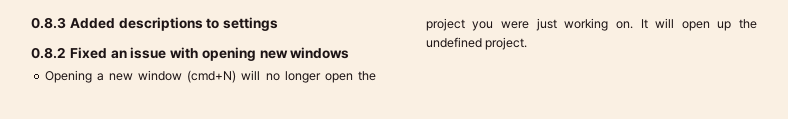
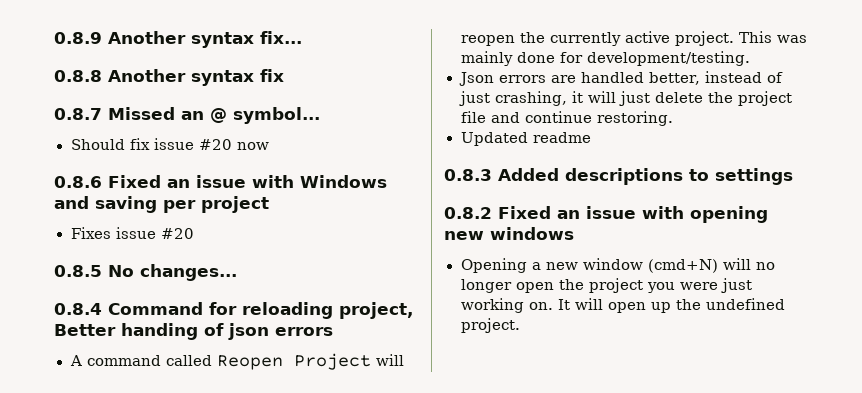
+ 0.8.9 Another syntax fix...
+ 0.8.8 Another syntax fix
+ 0.8.7 Missed an @ symbol...
+ Should fix issue #20 now
+ 0.8.6 Fixed an issue with Windows and saving per project
+ Fixes issue #20
+ 0.8.5 No changes...
+ 0.8.4 Command for reloading project, Better handing of json errors
+ A command called Reopen Project will reopen the currently active project. This was mainly done for development/testing.
+ Json errors are handled better, instead of just crashing, it will just delete the project file and continue restoring.
+ Updated readme

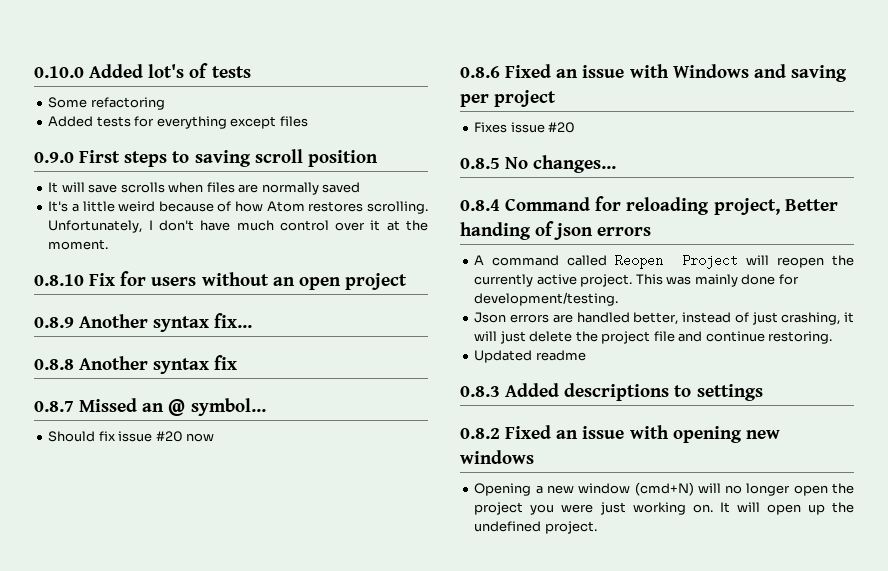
+ 0.10.0 Added lot's of tests
+ Some refactoring
+ Added tests for everything except files
+ 0.9.0 First steps to saving scroll position
+ It will save scrolls when files are normally saved
+ It's a little weird because of how Atom restores scrolling. Unfortunately, I don't have much control over it at the moment.
+ 0.8.10 Fix for users without an open project

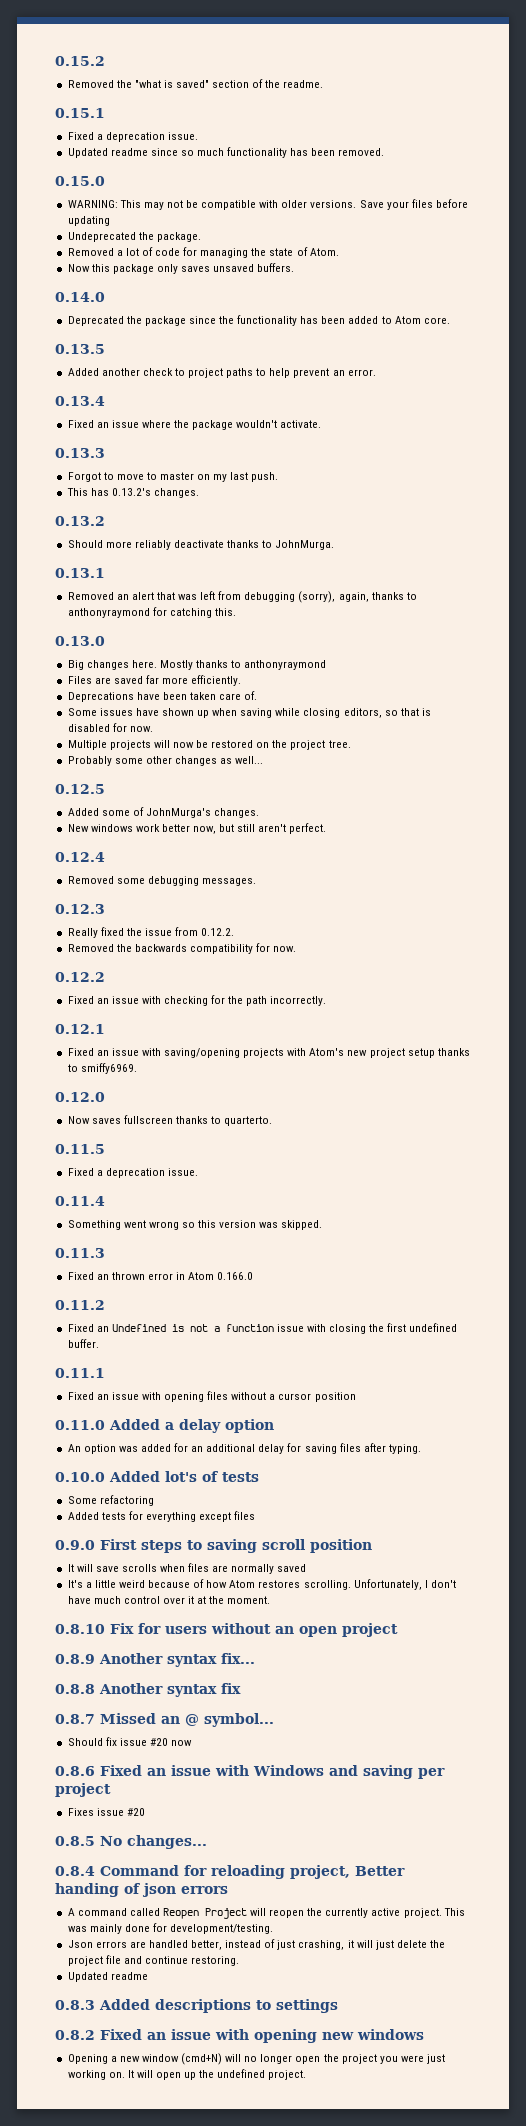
+ 0.15.2
+ Removed the "what is saved" section of the readme.
+ 0.15.1
+ Fixed a deprecation issue.
+ Updated readme since so much functionality has been removed.
+ 0.15.0
+ WARNING: This may not be compatible with older versions. Save your files before updating
+ Undeprecated the package.
+ Removed a lot of code for managing the state of Atom.
+ Now this package only saves unsaved buffers.
+ 0.14.0
+ Deprecated the package since the functionality has been added to Atom core.
+ 0.13.5
+ Added another check to project paths to help prevent an error.
+ 0.13.4
+ Fixed an issue where the package wouldn't activate.
+ 0.13.3
+ Forgot to move to master on my last push.
+ This has 0.13.2's changes.
+ 0.13.2
+ Should more reliably deactivate thanks to JohnMurga.
+ 0.13.1
+ Removed an alert that was left from debugging (sorry), again, thanks to anthonyraymond for catching this.
+ 0.13.0
+ Big changes here. Mostly thanks to anthonyraymond
+ Files are saved far more efficiently.
+ Deprecations have been taken care of.
+ Some issues have shown up when saving while closing editors, so that is disabled for now.
+ Multiple projects will now be restored on the project tree.
+ Probably some other changes as well...
+ 0.12.5
+ Added some of JohnMurga's changes.
+ New windows work better now, but still aren't perfect.
+ 0.12.4
+ Removed some debugging messages.
+ 0.12.3
+ Really fixed the issue from 0.12.2.
+ Removed the backwards compatibility for now.
+ 0.12.2
+ Fixed an issue with checking for the path incorrectly.
+ 0.12.1
+ Fixed an issue with saving/opening projects with Atom's new project setup thanks to smiffy6969.
+ 0.12.0
+ Now saves fullscreen thanks to quarterto.
+ 0.11.5
+ Fixed a deprecation issue.
+ 0.11.4
+ Something went wrong so this version was skipped.
+ 0.11.3
+ Fixed an thrown error in Atom 0.166.0
+ 0.11.2
+ Fixed an Undefined is not a function issue with closing the first undefined buffer.
+ 0.11.1
+ Fixed an issue with opening files without a cursor position
+ 0.11.0 Added a delay option
+ An option was added for an additional delay for saving files after typing.

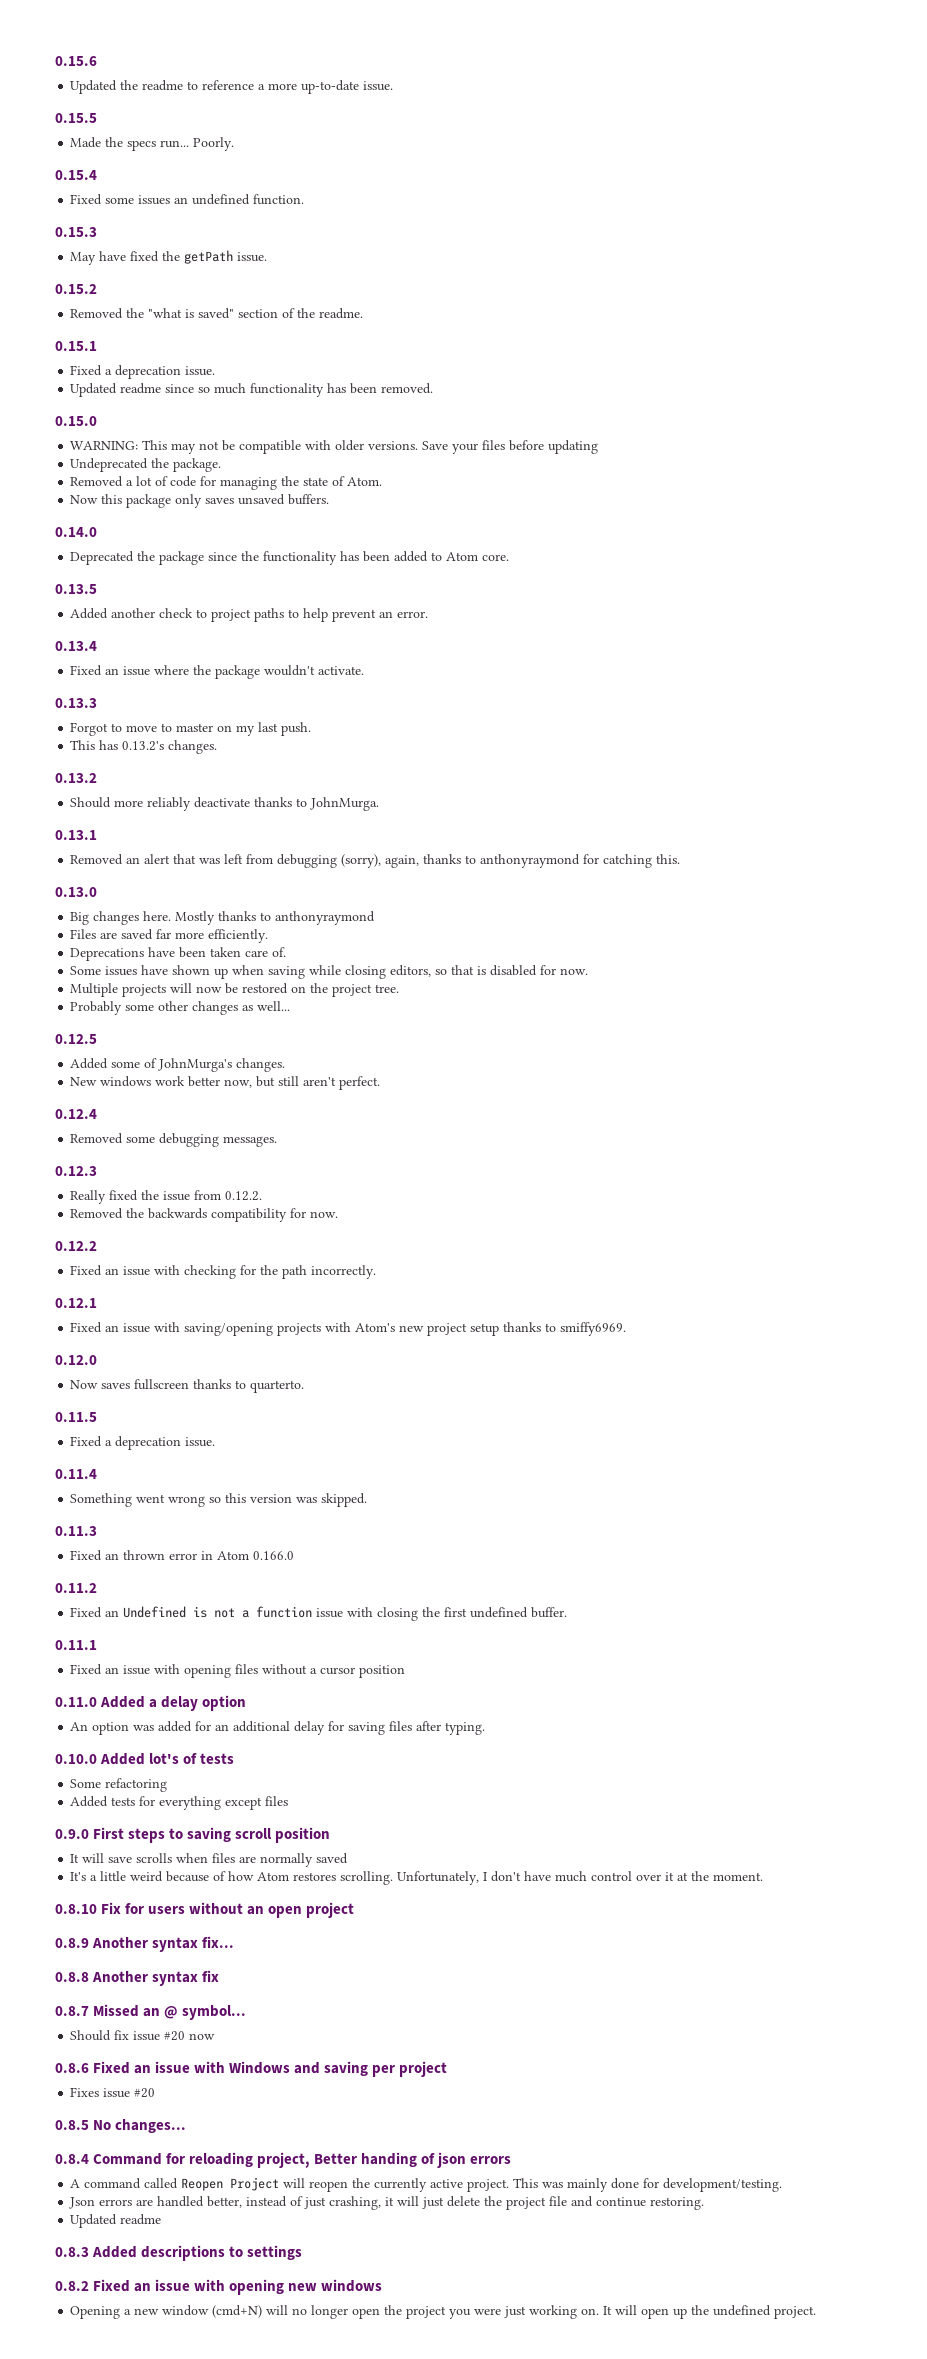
+ 0.15.6
+ Updated the readme to reference a more up-to-date issue.
+ 0.15.5
+ Made the specs run... Poorly.
+ 0.15.4
+ Fixed some issues an undefined function.
+ 0.15.3
+ May have fixed the getPath issue.

